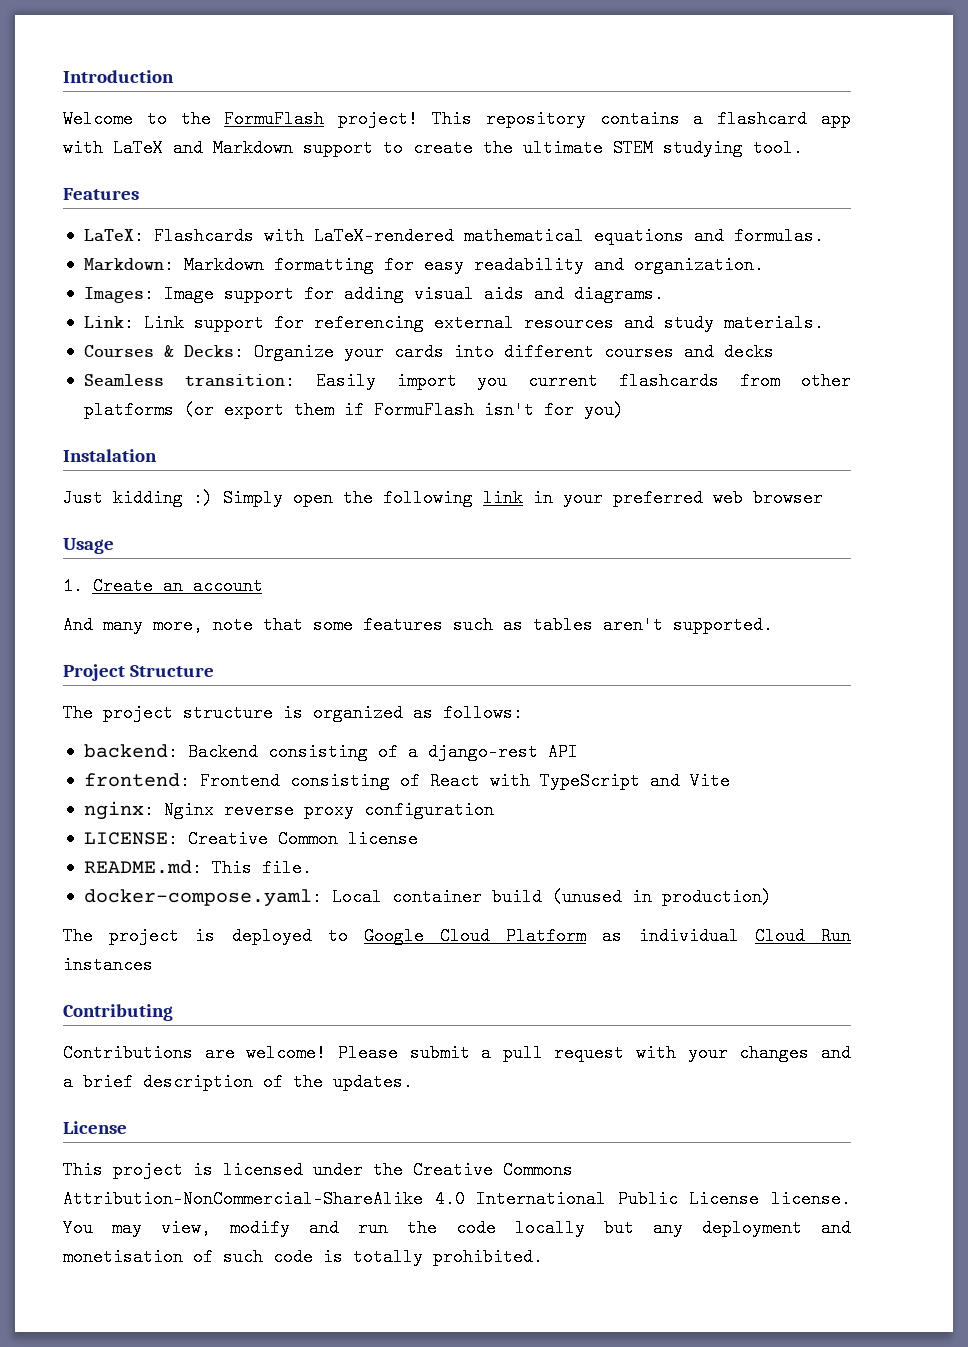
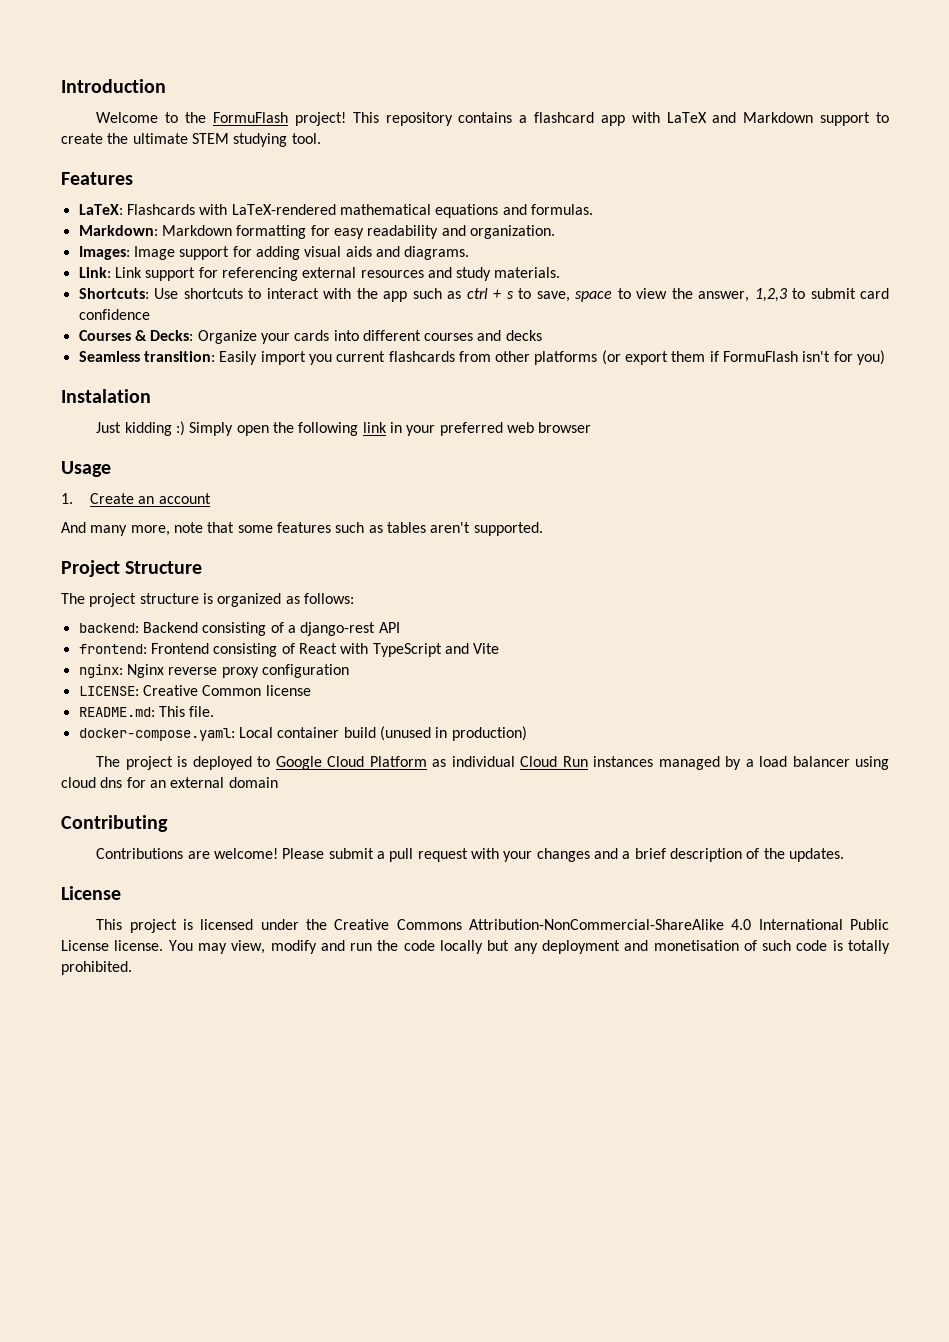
+ Shortcuts: Use shortcuts to interact with the app such as ctrl + s to save, space to view the answer, 1,2,3 to submit card confidence
- The project is deployed to Google Cloud Platform as individual Cloud Run instances
+ The project is deployed to Google Cloud Platform as individual Cloud Run instances managed by a load balancer using cloud dns for an external domain

